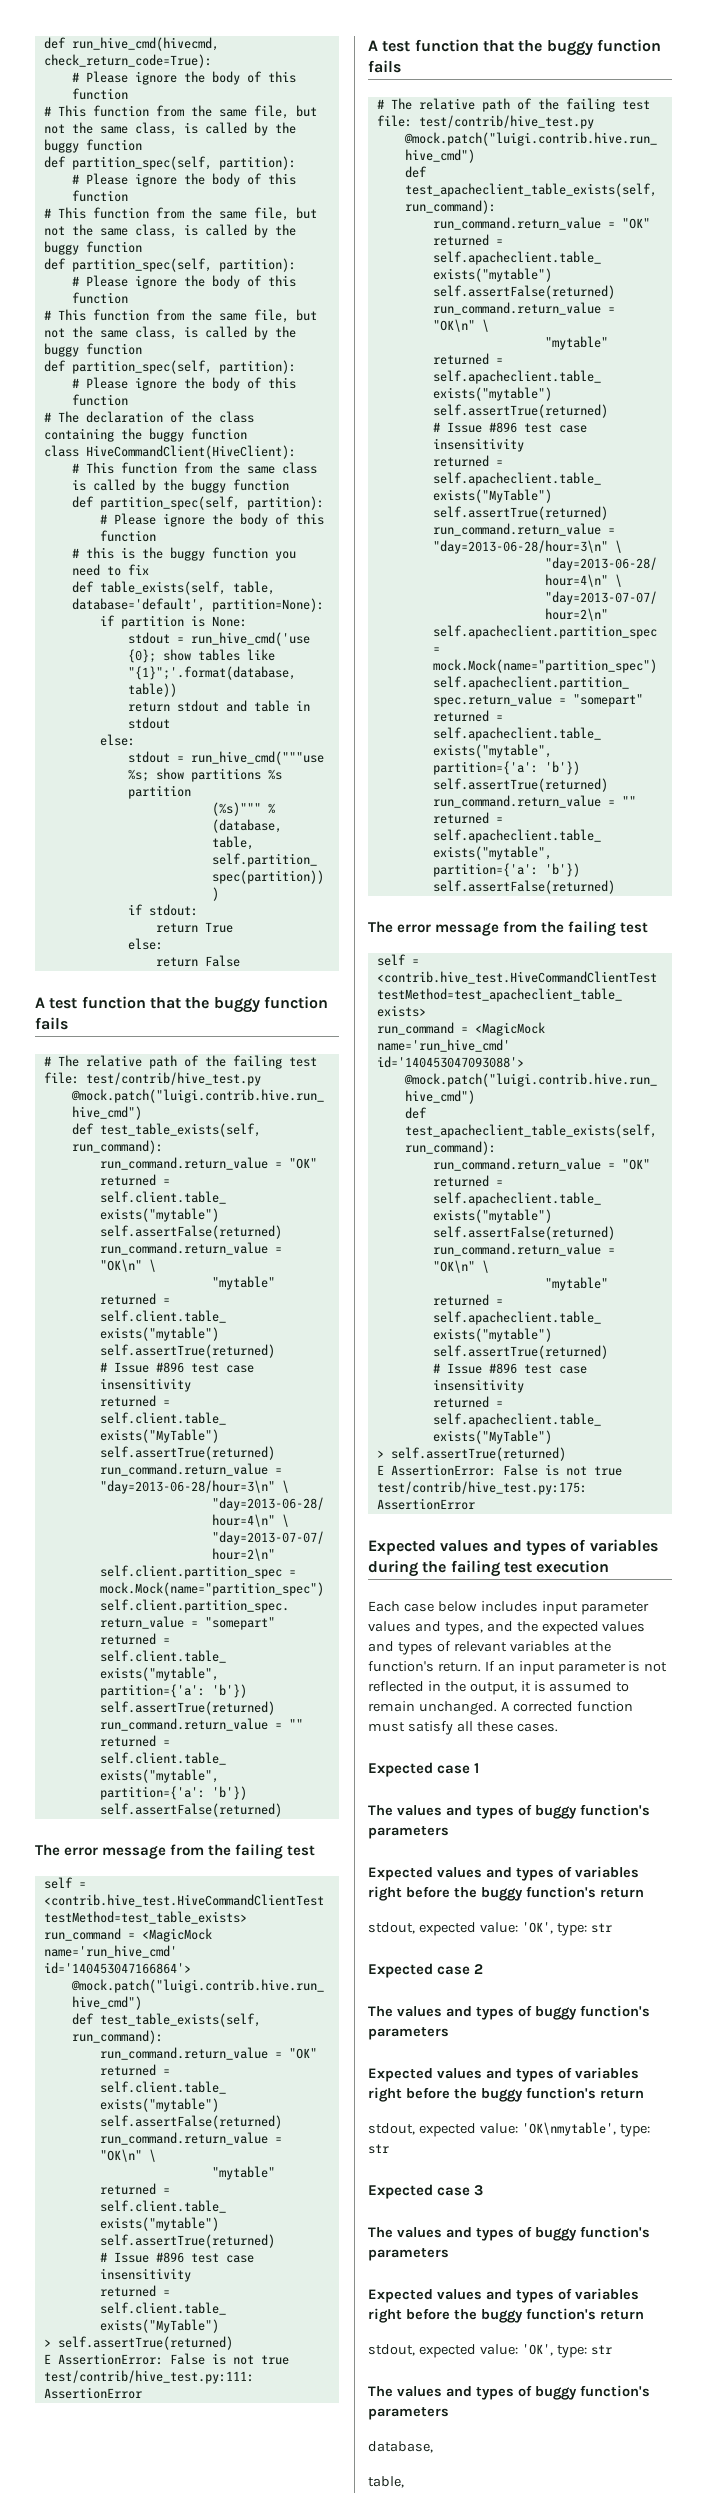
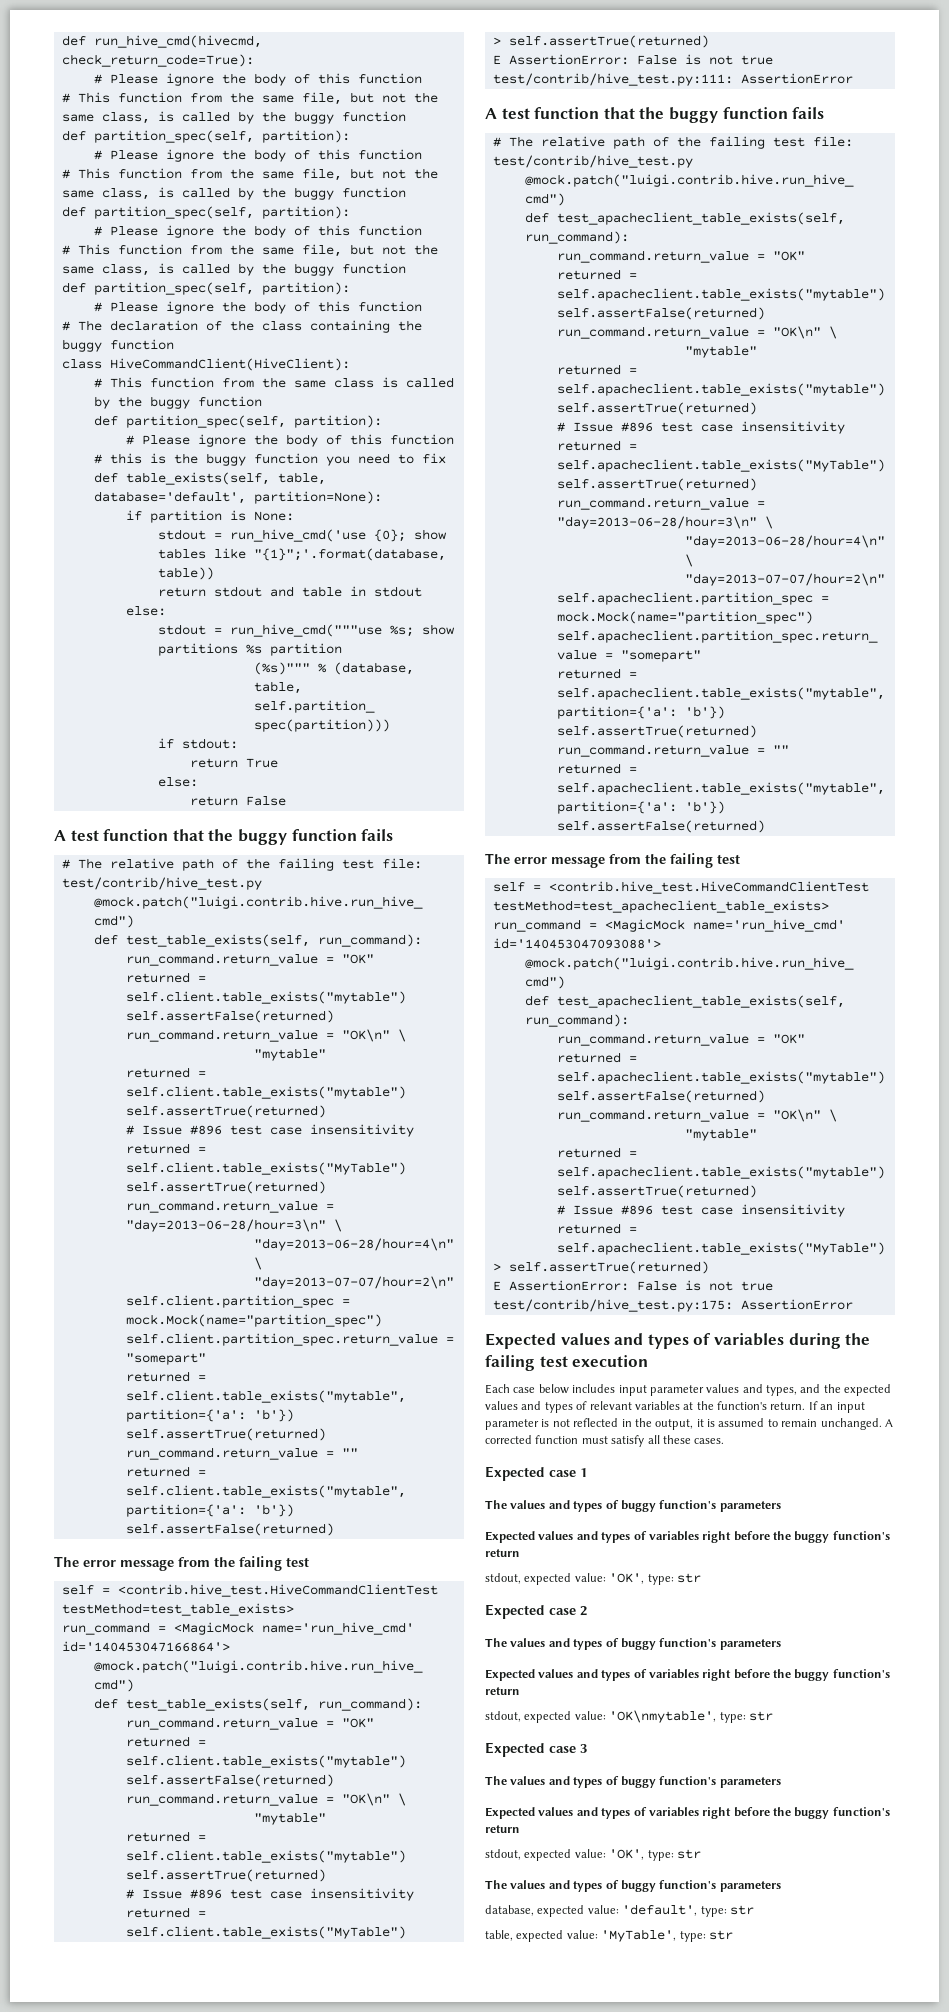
- database,
- table,
+ database, expected value: 'default', type: str
+ table, expected value: 'MyTable', type: str

